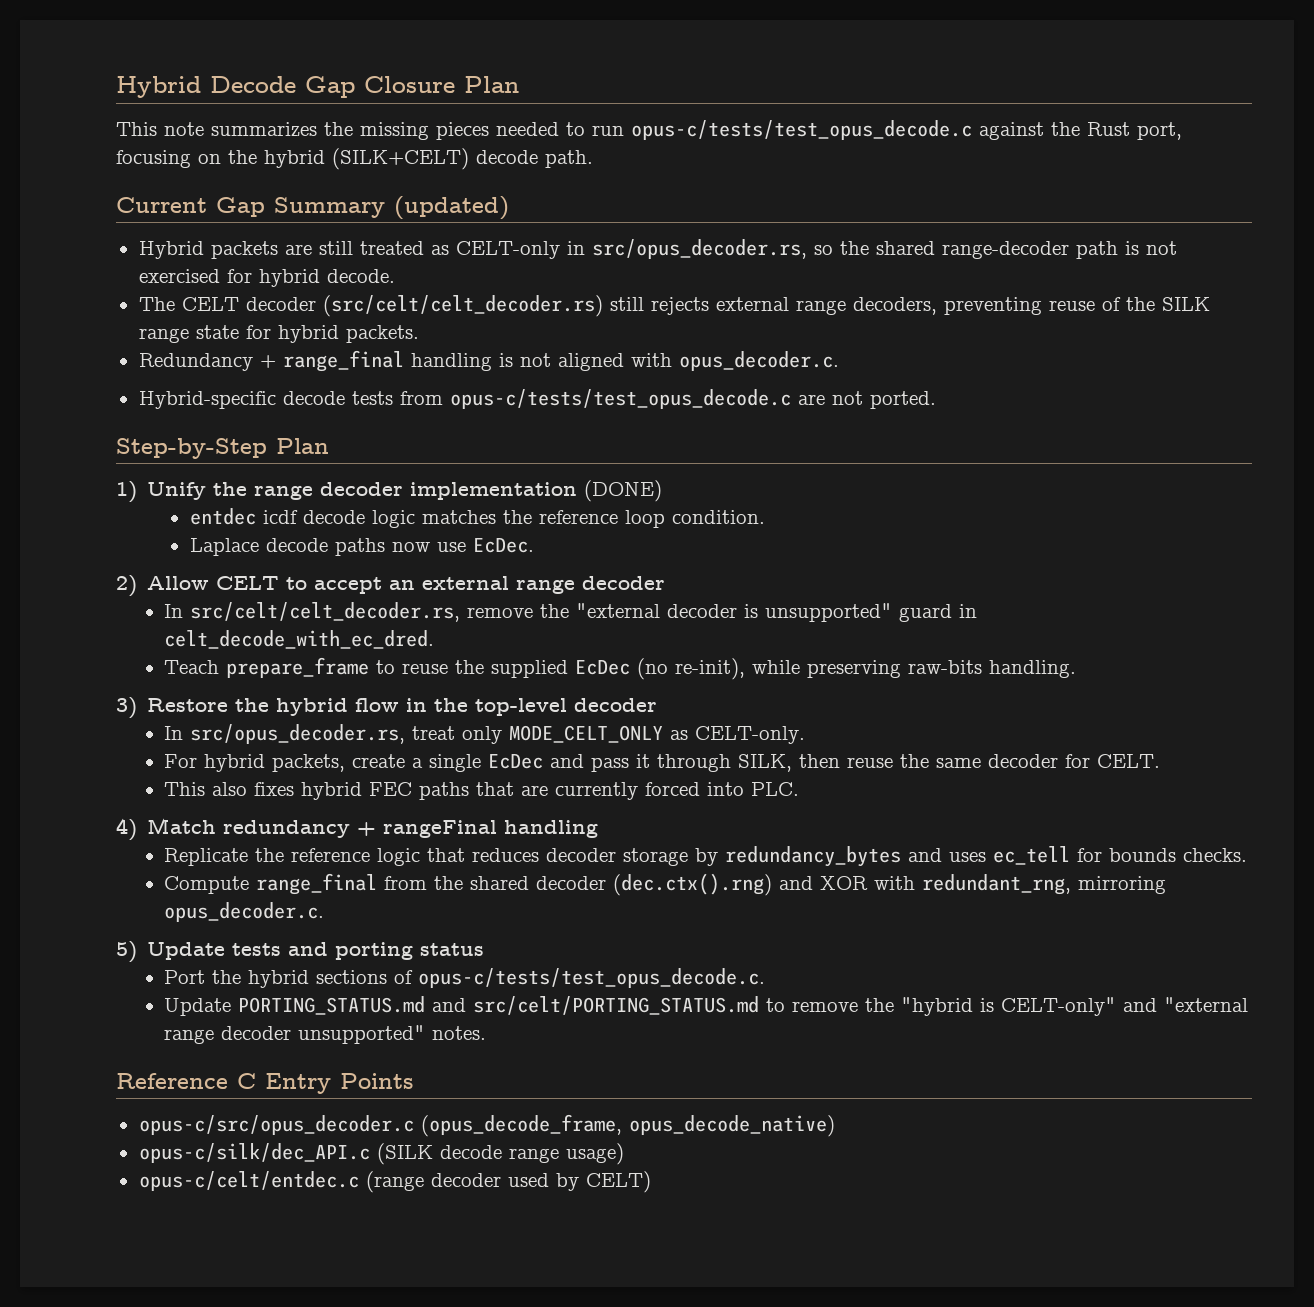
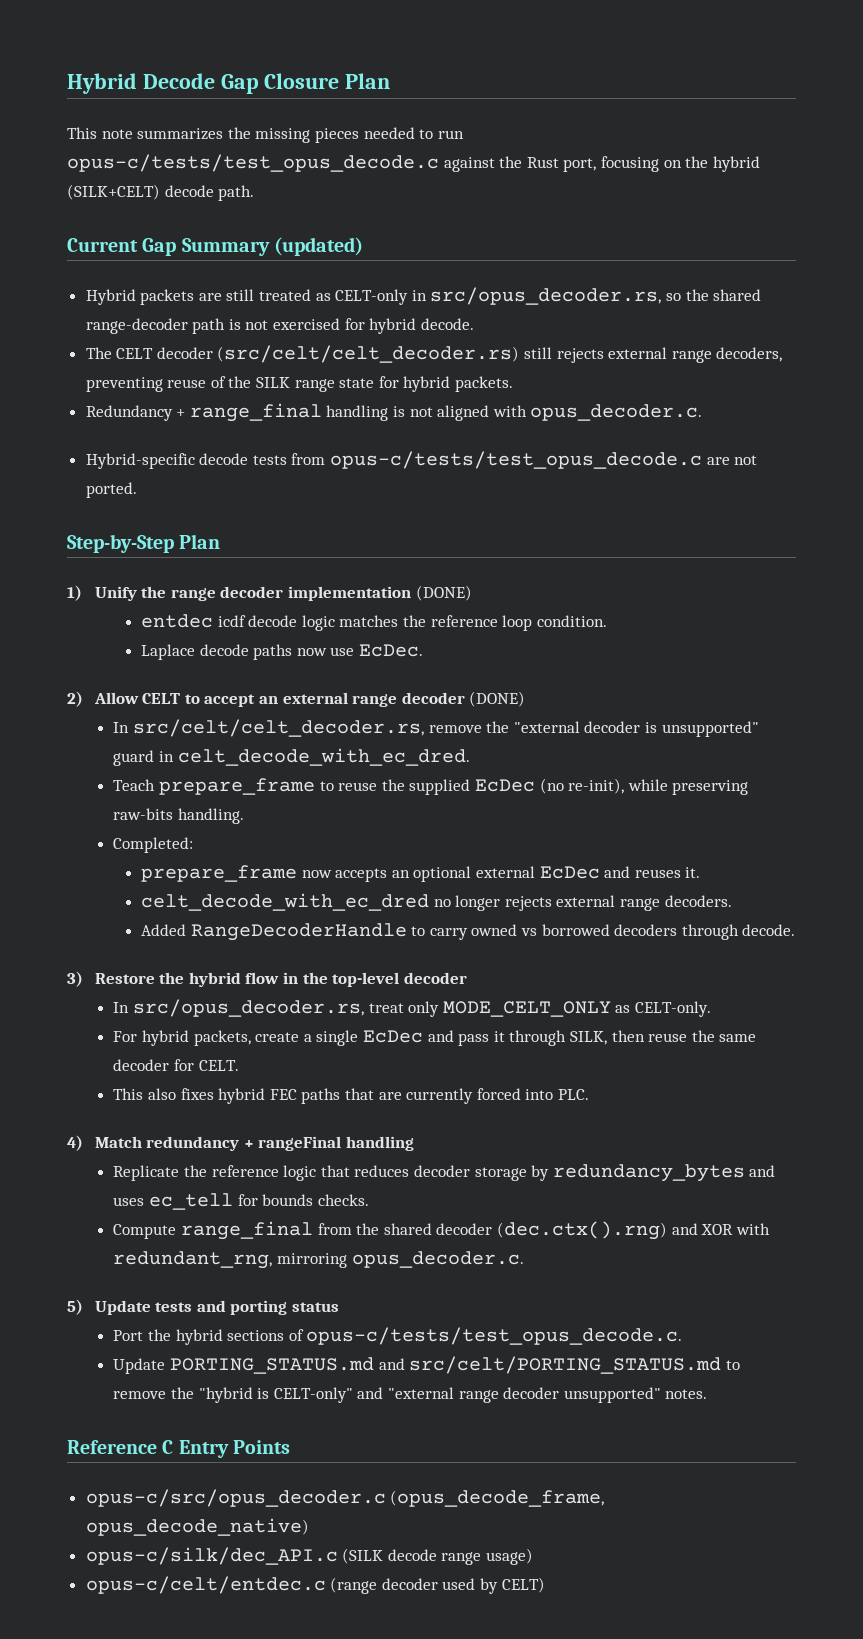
- 2) Allow CELT to accept an external range decoder
+ 2) Allow CELT to accept an external range decoder (DONE)
+ Completed:
+ prepare_frame now accepts an optional external EcDec and reuses it.
+ celt_decode_with_ec_dred no longer rejects external range decoders.
+ Added RangeDecoderHandle to carry owned vs borrowed decoders through decode.

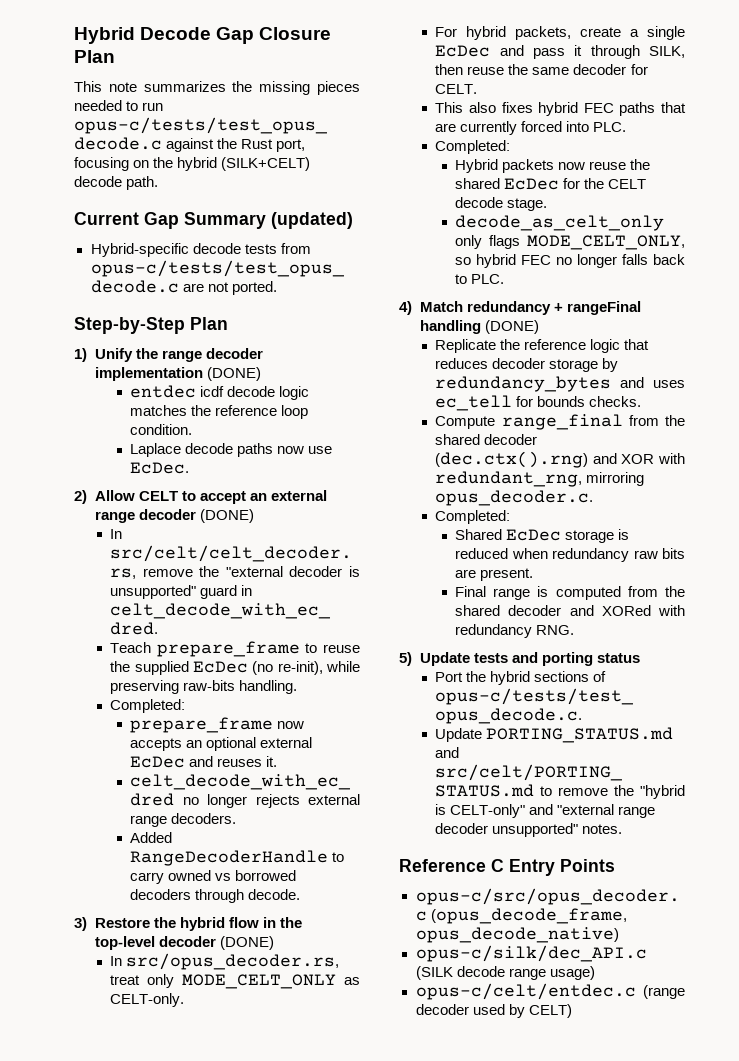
- Hybrid packets are still treated as CELT-only in src/opus_decoder.rs, so the shared range-decoder path is not exercised for hybrid decode.
- The CELT decoder (src/celt/celt_decoder.rs) still rejects external range decoders, preventing reuse of the SILK range state for hybrid packets.
- Redundancy + range_final handling is not aligned with opus_decoder.c.
- 3) Restore the hybrid flow in the top-level decoder
+ 3) Restore the hybrid flow in the top-level decoder (DONE)
  This also fixes hybrid FEC paths that are currently forced into PLC.
+ Completed:
+ Hybrid packets now reuse the shared EcDec for the CELT decode stage.
+ decode_as_celt_only only flags MODE_CELT_ONLY, so hybrid FEC no longer falls back to PLC.
- 4) Match redundancy + rangeFinal handling
+ 4) Match redundancy + rangeFinal handling (DONE)
  Compute range_final from the shared decoder (dec.ctx().rng) and XOR with redundant_rng, mirroring opus_decoder.c.
+ Completed:
+ Shared EcDec storage is reduced when redundancy raw bits are present.
+ Final range is computed from the shared decoder and XORed with redundancy RNG.

